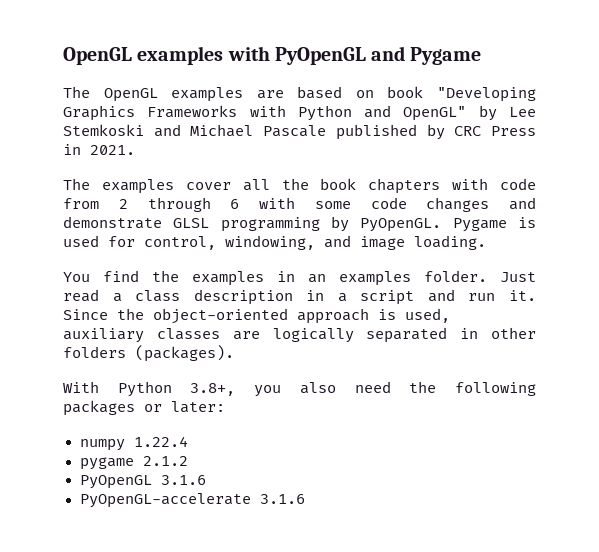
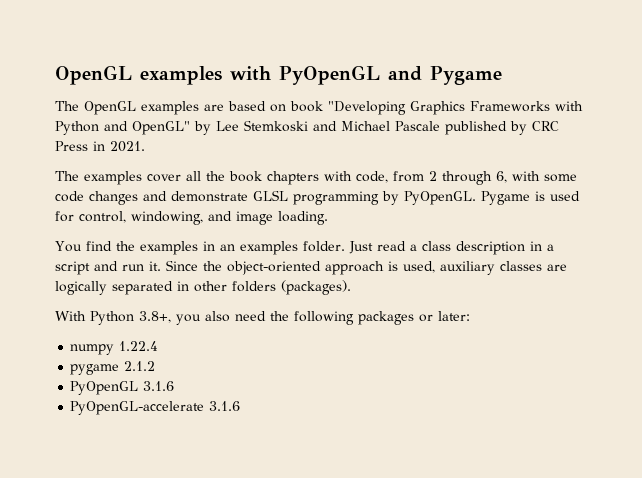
- The examples cover all the book chapters with code from 2 through 6 with some code changes and demonstrate GLSL programming by PyOpenGL.
+ The examples cover all the book chapters with code, from 2 through 6, with some code changes and demonstrate GLSL programming by PyOpenGL.

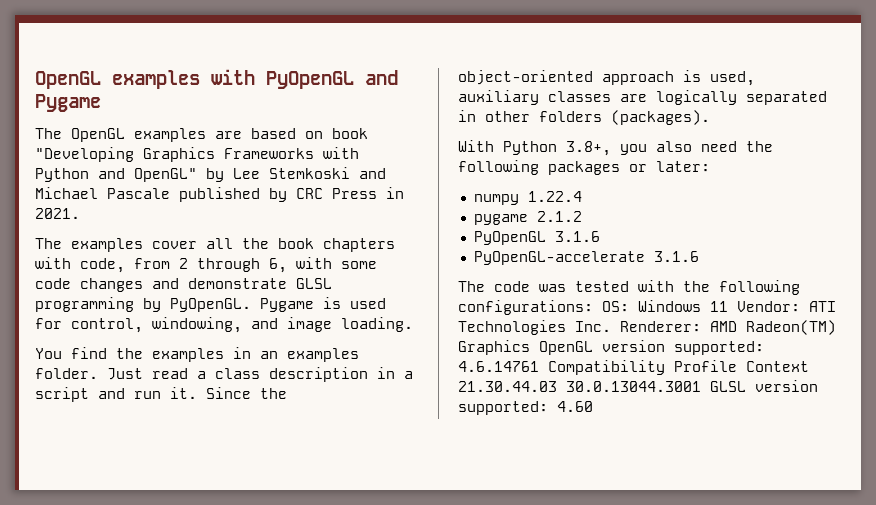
+ The code was tested with the following configurations: OS: Windows 11 Vendor: ATI Technologies Inc. Renderer: AMD Radeon(TM) Graphics OpenGL version supported: 4.6.14761 Compatibility Profile Context 21.30.44.03 30.0.13044.3001 GLSL version supported: 4.60

